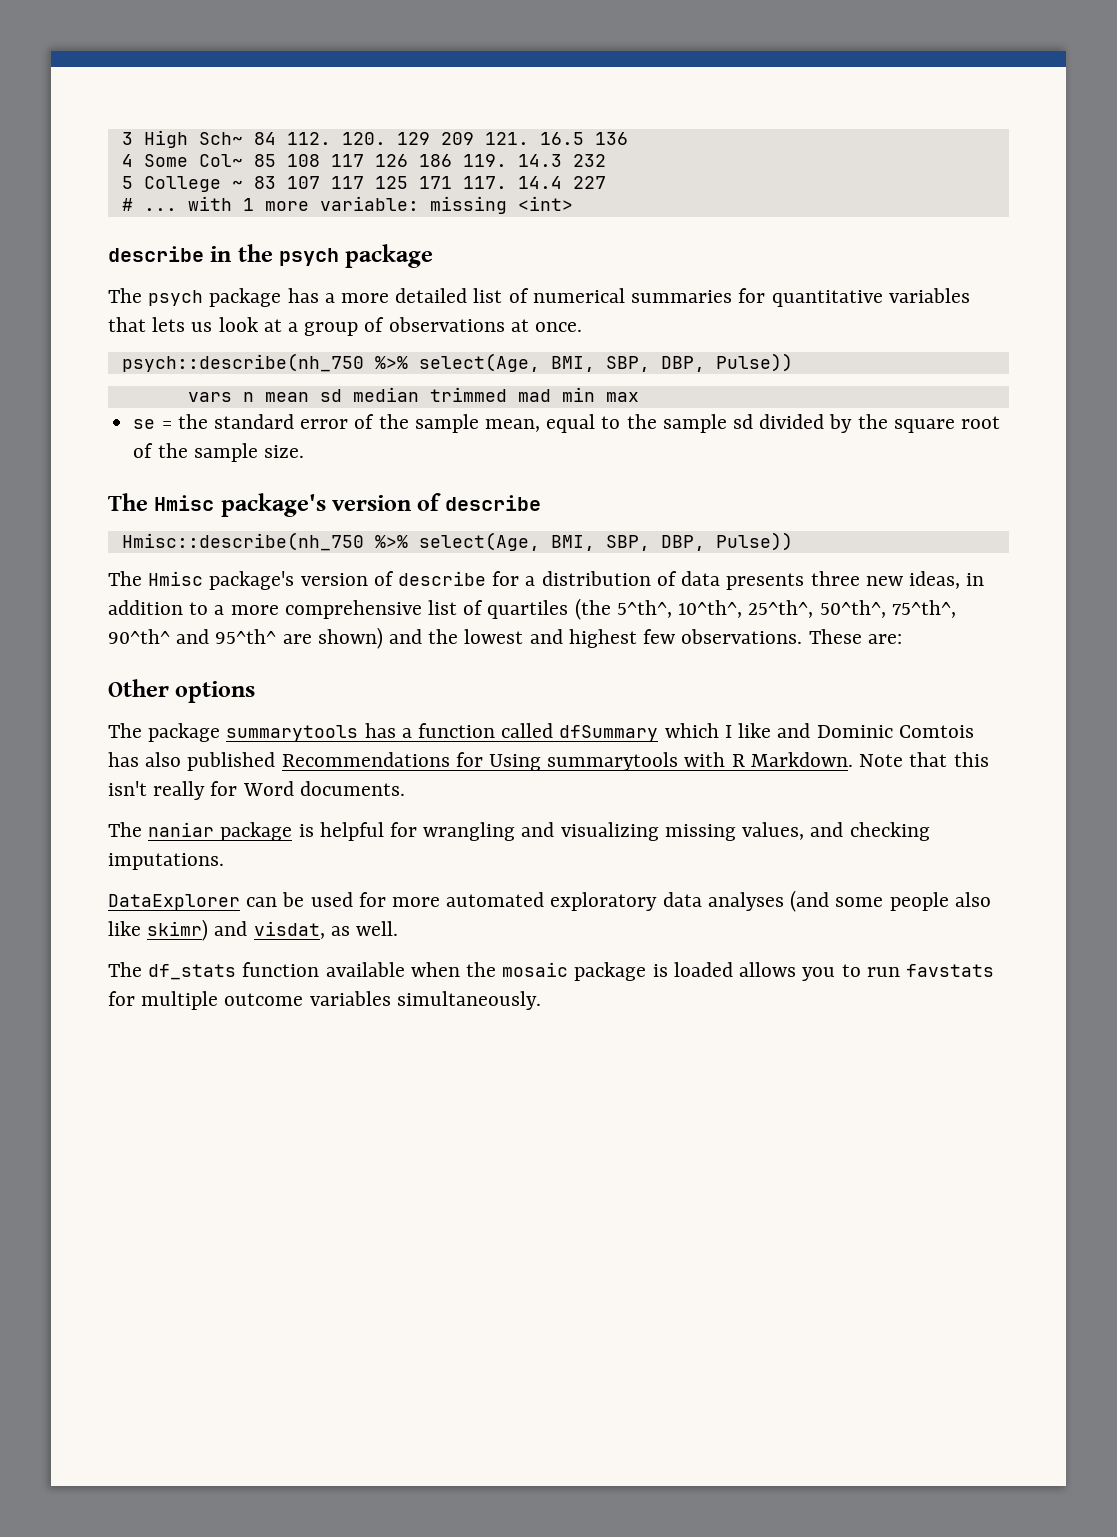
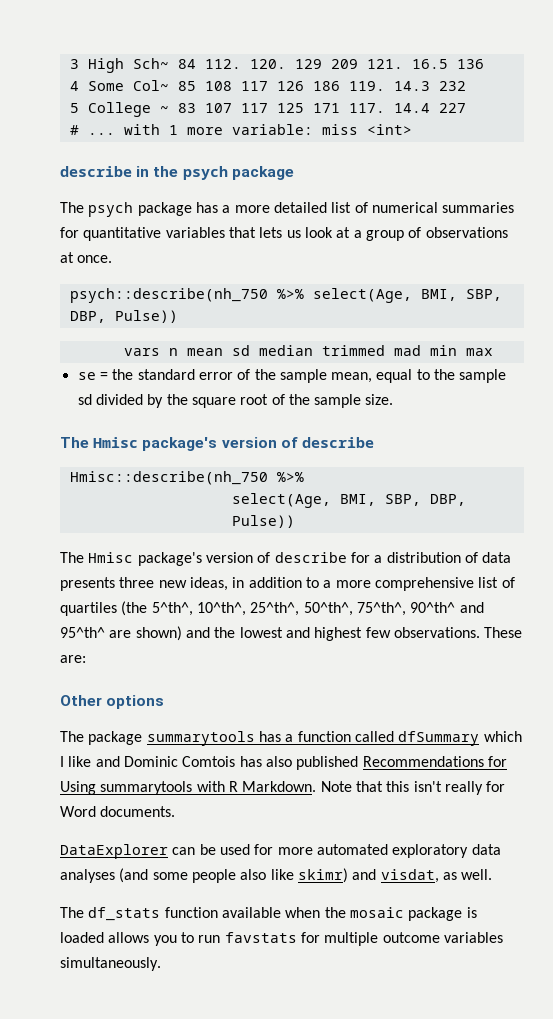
- # ... with 1 more variable: missing <int>
+ # ... with 1 more variable: miss <int>
- Hmisc::describe(nh_750 %>% select(Age, BMI, SBP, DBP, Pulse))
+ Hmisc::describe(nh_750 %>%
+ select(Age, BMI, SBP, DBP, Pulse))
- The naniar package is helpful for wrangling and visualizing missing values, and checking imputations.

